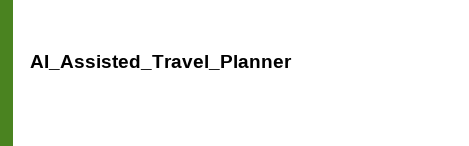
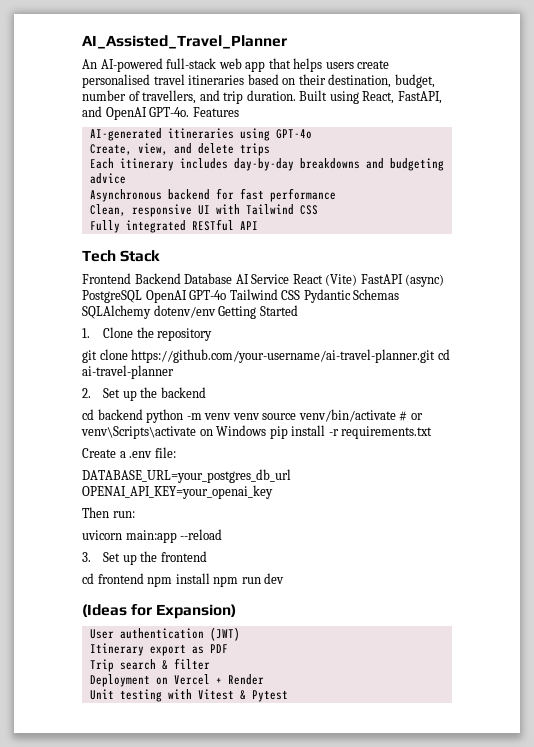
+ An AI-powered full-stack web app that helps users create personalised travel itineraries based on their destination, budget, number of travellers, and trip duration. Built using React, FastAPI, and OpenAI GPT-4o. Features
+ AI-generated itineraries using GPT-4o
+ Create, view, and delete trips
+ Each itinerary includes day-by-day breakdowns and budgeting advice
+ Asynchronous backend for fast performance
+ Clean, responsive UI with Tailwind CSS
+ Fully integrated RESTful API
+ Tech Stack
+ Frontend Backend Database AI Service React (Vite) FastAPI (async) PostgreSQL OpenAI GPT-4o Tailwind CSS Pydantic Schemas SQLAlchemy dotenv/env Getting Started
+ 1. Clone the repository
+ git clone https://github.com/your-username/ai-travel-planner.git cd ai-travel-planner
+ 2. Set up the backend
+ cd backend python -m venv venv source venv/bin/activate # or venv\Scripts\activate on Windows pip install -r requirements.txt
+ Create a .env file:
+ DATABASE_URL=your_postgres_db_url OPENAI_API_KEY=your_openai_key
+ Then run:
+ uvicorn main:app --reload
+ 3. Set up the frontend
+ cd frontend npm install npm run dev
+ (Ideas for Expansion)
+ User authentication (JWT)
+ Itinerary export as PDF
+ Trip search & filter
+ Deployment on Vercel + Render
+ Unit testing with Vitest & Pytest

